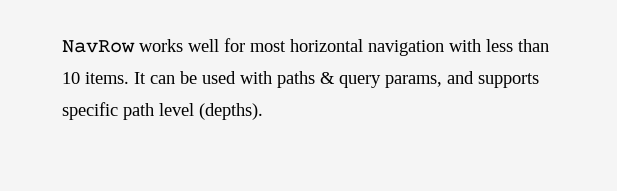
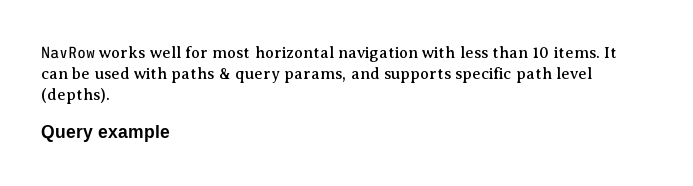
+ Query example

